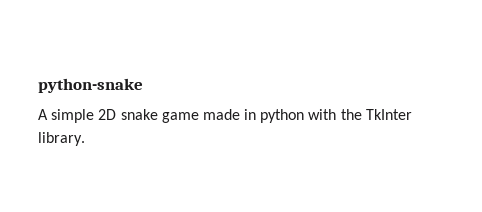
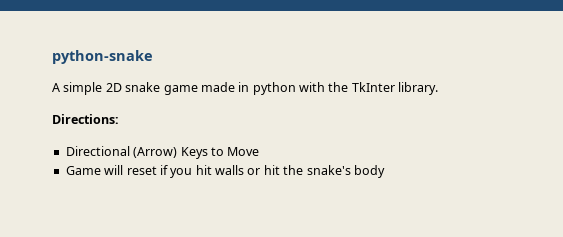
+ Directions:
+ Directional (Arrow) Keys to Move
+ Game will reset if you hit walls or hit the snake's body

